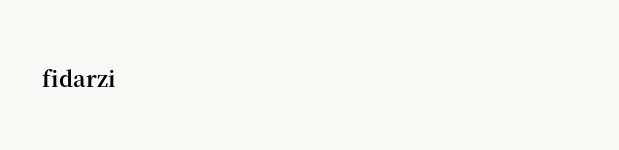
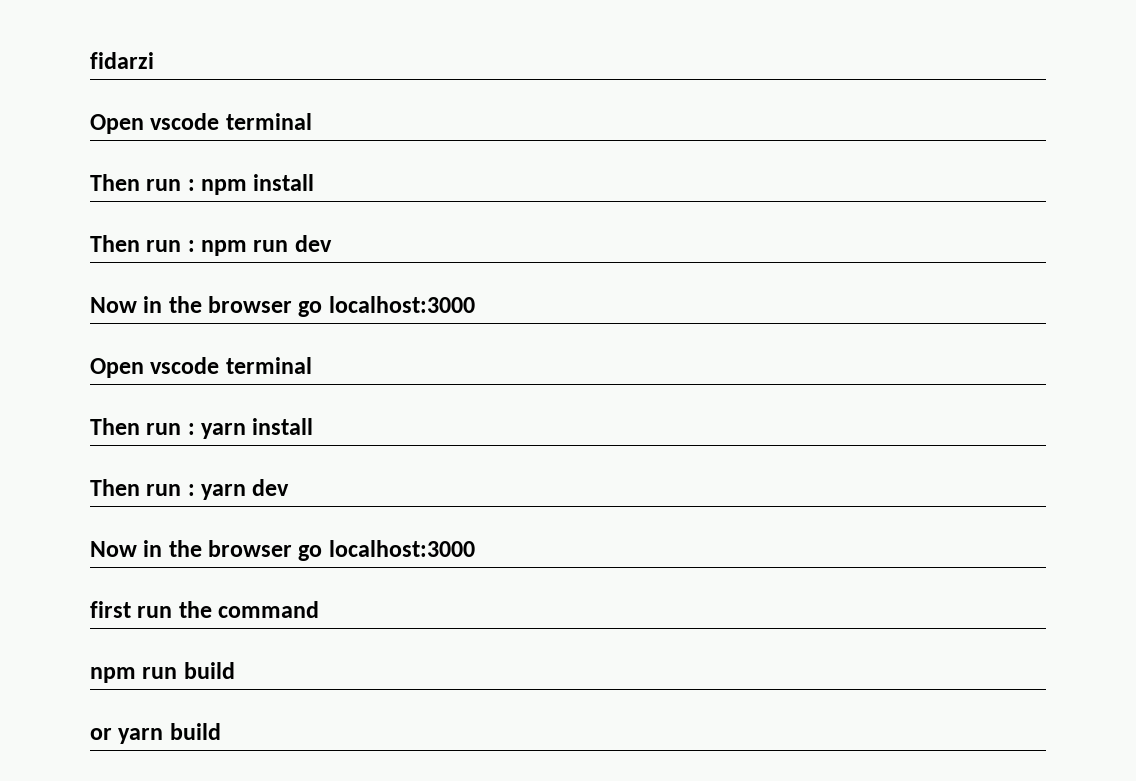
  fidarzi
+ Open vscode terminal
+ Then run : npm install
+ Then run : npm run dev
+ Now in the browser go localhost:3000
+ Open vscode terminal
+ Then run : yarn install
+ Then run : yarn dev
+ Now in the browser go localhost:3000
+ first run the command
+ npm run build
+ or yarn build

